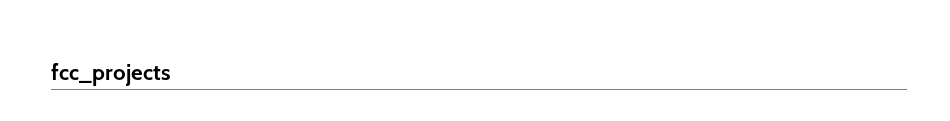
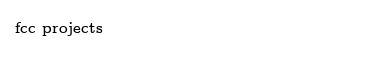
- fcc_projects
+ fcc projects

